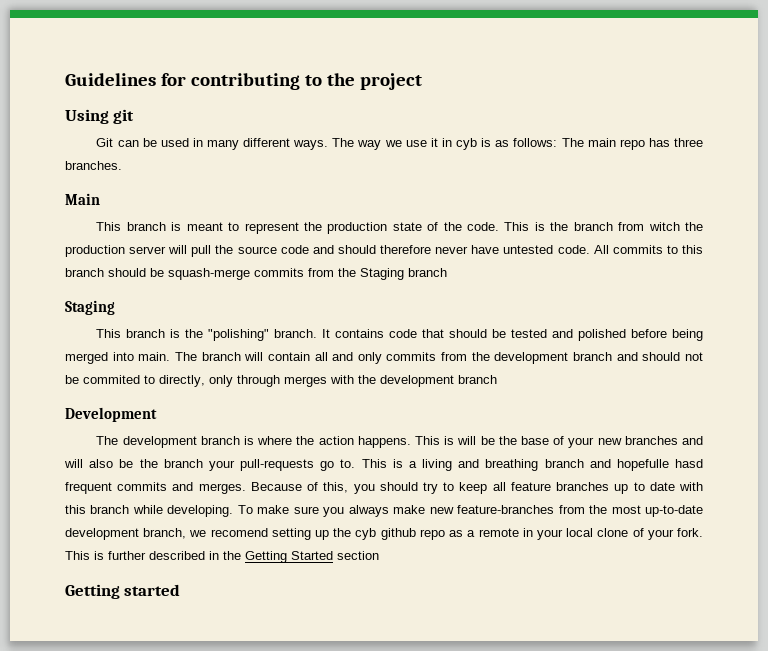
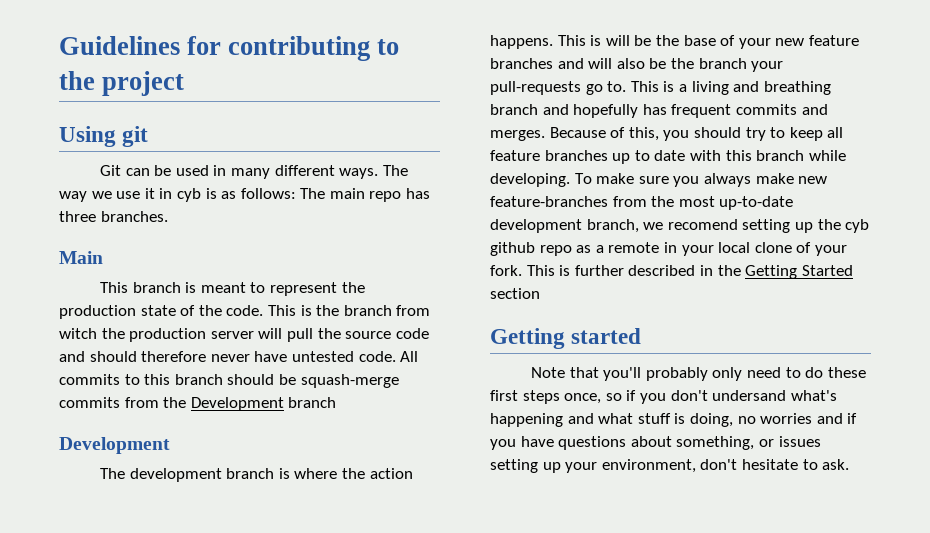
- All commits to this branch should be squash-merge commits from the Staging branch
- Staging
- This branch is the "polishing" branch. It contains code that should be tested and polished before being merged into main. The branch will contain all and only commits from the development branch and should not be commited to directly, only through merges with the development branch
+ All commits to this branch should be squash-merge commits from the Development branch
- This is will be the base of your new branches and will also be the branch your pull-requests go to.
+ This is will be the base of your new feature branches and will also be the branch your pull-requests go to.
- This is a living and breathing branch and hopefulle hasd frequent commits and merges.
+ This is a living and breathing branch and hopefully has frequent commits and merges.
+ Note that you'll probably only need to do these first steps once, so if you don't undersand what's happening and what stuff is doing, no worries and if you have questions about something, or issues setting up your environment, don't hesitate to ask.

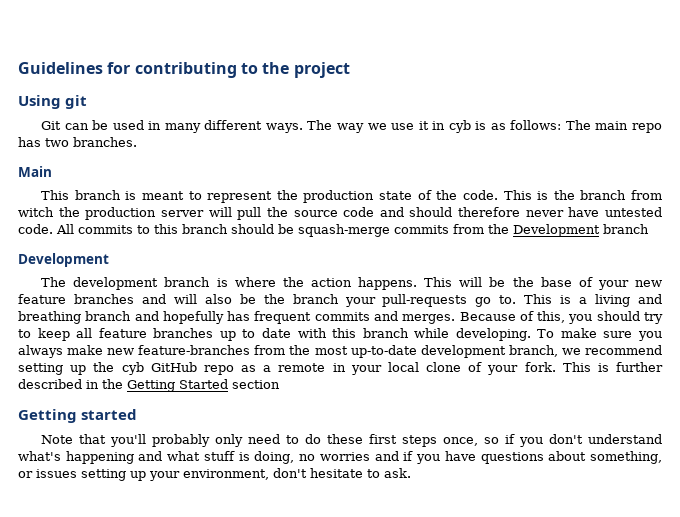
- The way we use it in cyb is as follows: The main repo has three branches.
+ The way we use it in cyb is as follows: The main repo has two branches.
- This is will be the base of your new feature branches and will also be the branch your pull-requests go to.
+ This will be the base of your new feature branches and will also be the branch your pull-requests go to.
- To make sure you always make new feature-branches from the most up-to-date development branch, we recomend setting up the cyb github repo as a remote in your local clone of your fork.
+ To make sure you always make new feature-branches from the most up-to-date development branch, we recommend setting up the cyb GitHub repo as a remote in your local clone of your fork.
- Note that you'll probably only need to do these first steps once, so if you don't undersand what's happening and what stuff is doing, no worries and if you have questions about something, or issues setting up your environment, don't hesitate to ask.
+ Note that you'll probably only need to do these first steps once, so if you don't understand what's happening and what stuff is doing, no worries and if you have questions about something, or issues setting up your environment, don't hesitate to ask.

